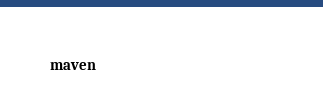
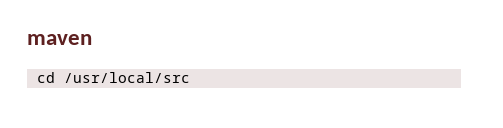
+ cd /usr/local/src

